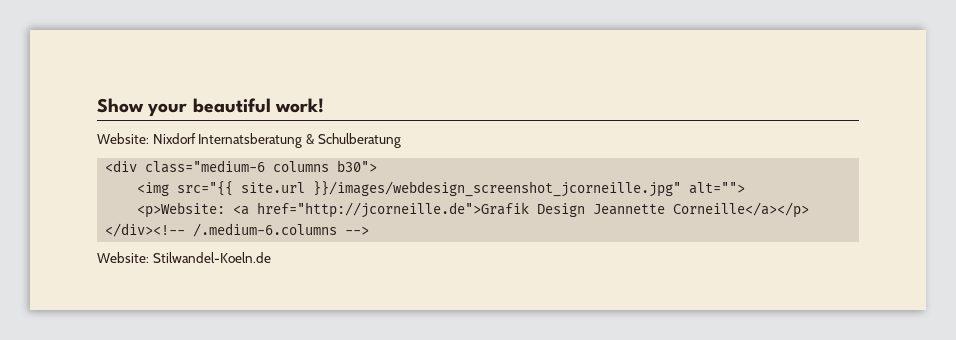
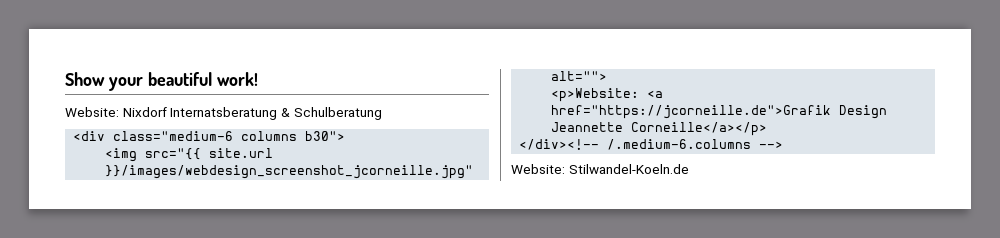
- <p>Website: <a href="http://jcorneille.de">Grafik Design Jeannette Corneille</a></p>
+ <p>Website: <a href="https://jcorneille.de">Grafik Design Jeannette Corneille</a></p>

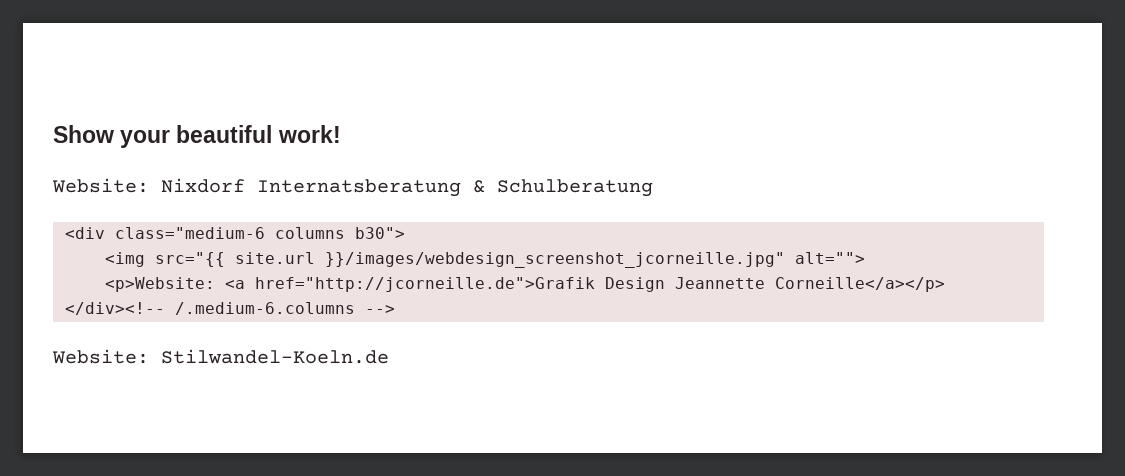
- <p>Website: <a href="https://jcorneille.de">Grafik Design Jeannette Corneille</a></p>
+ <p>Website: <a href="http://jcorneille.de">Grafik Design Jeannette Corneille</a></p>

